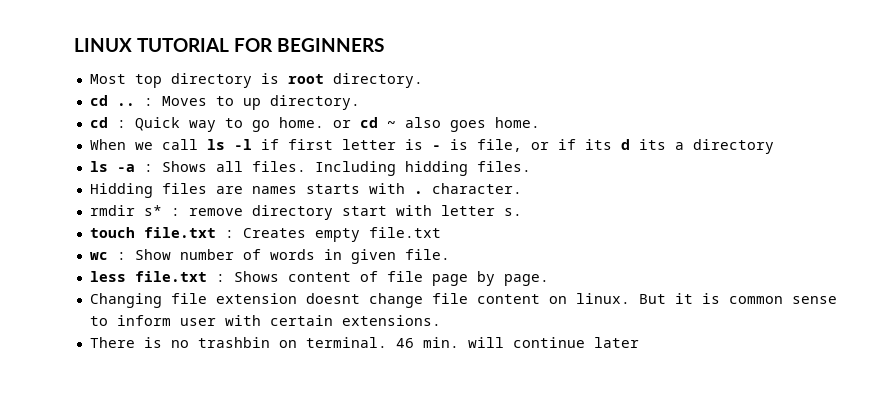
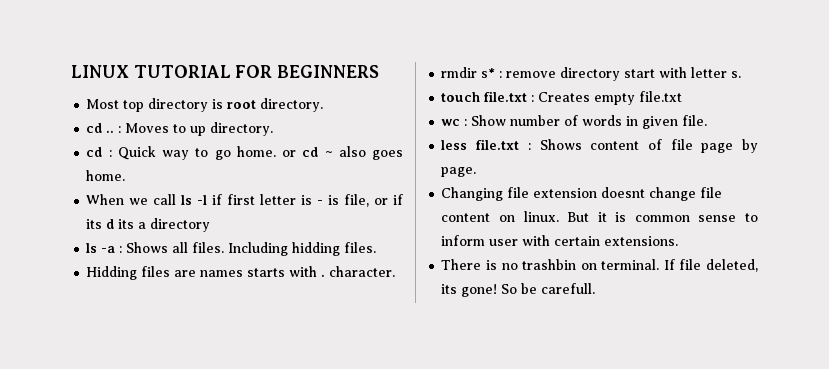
- 46 min. will continue later
+ If file deleted, its gone! So be carefull.

